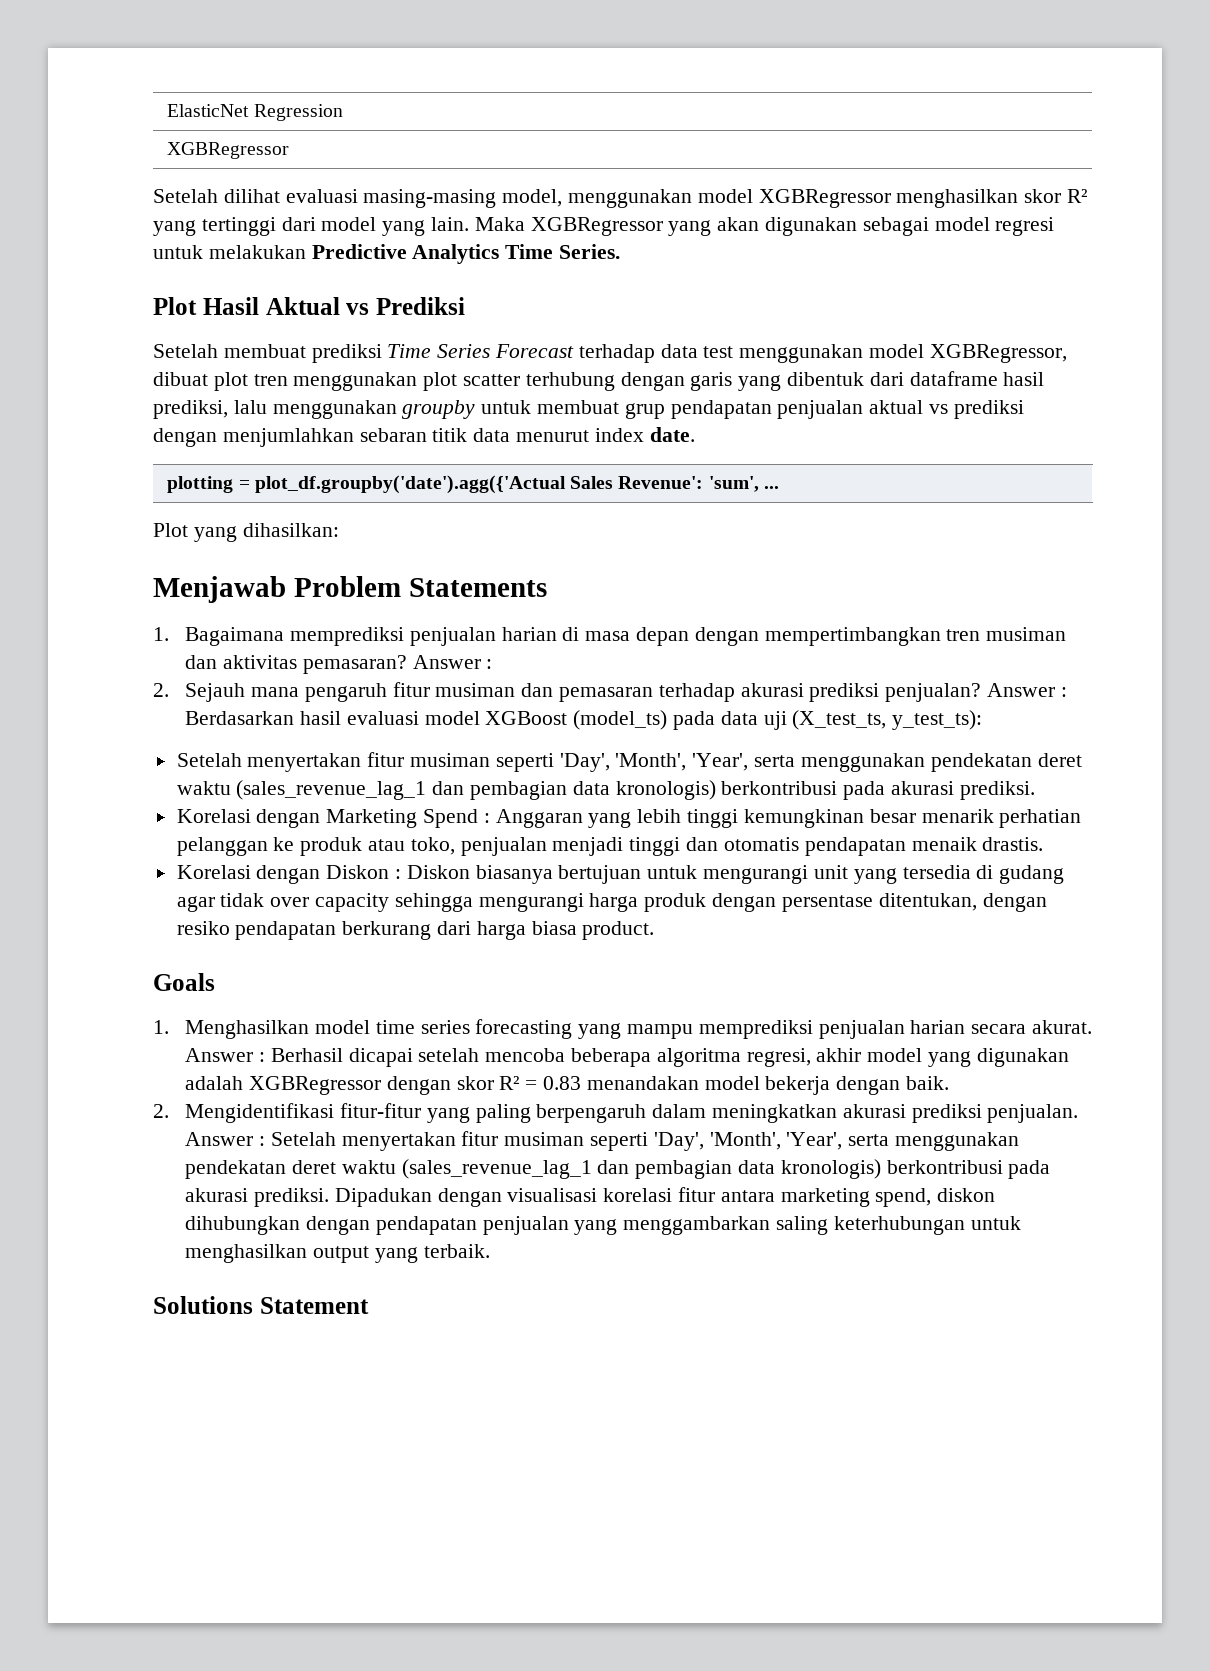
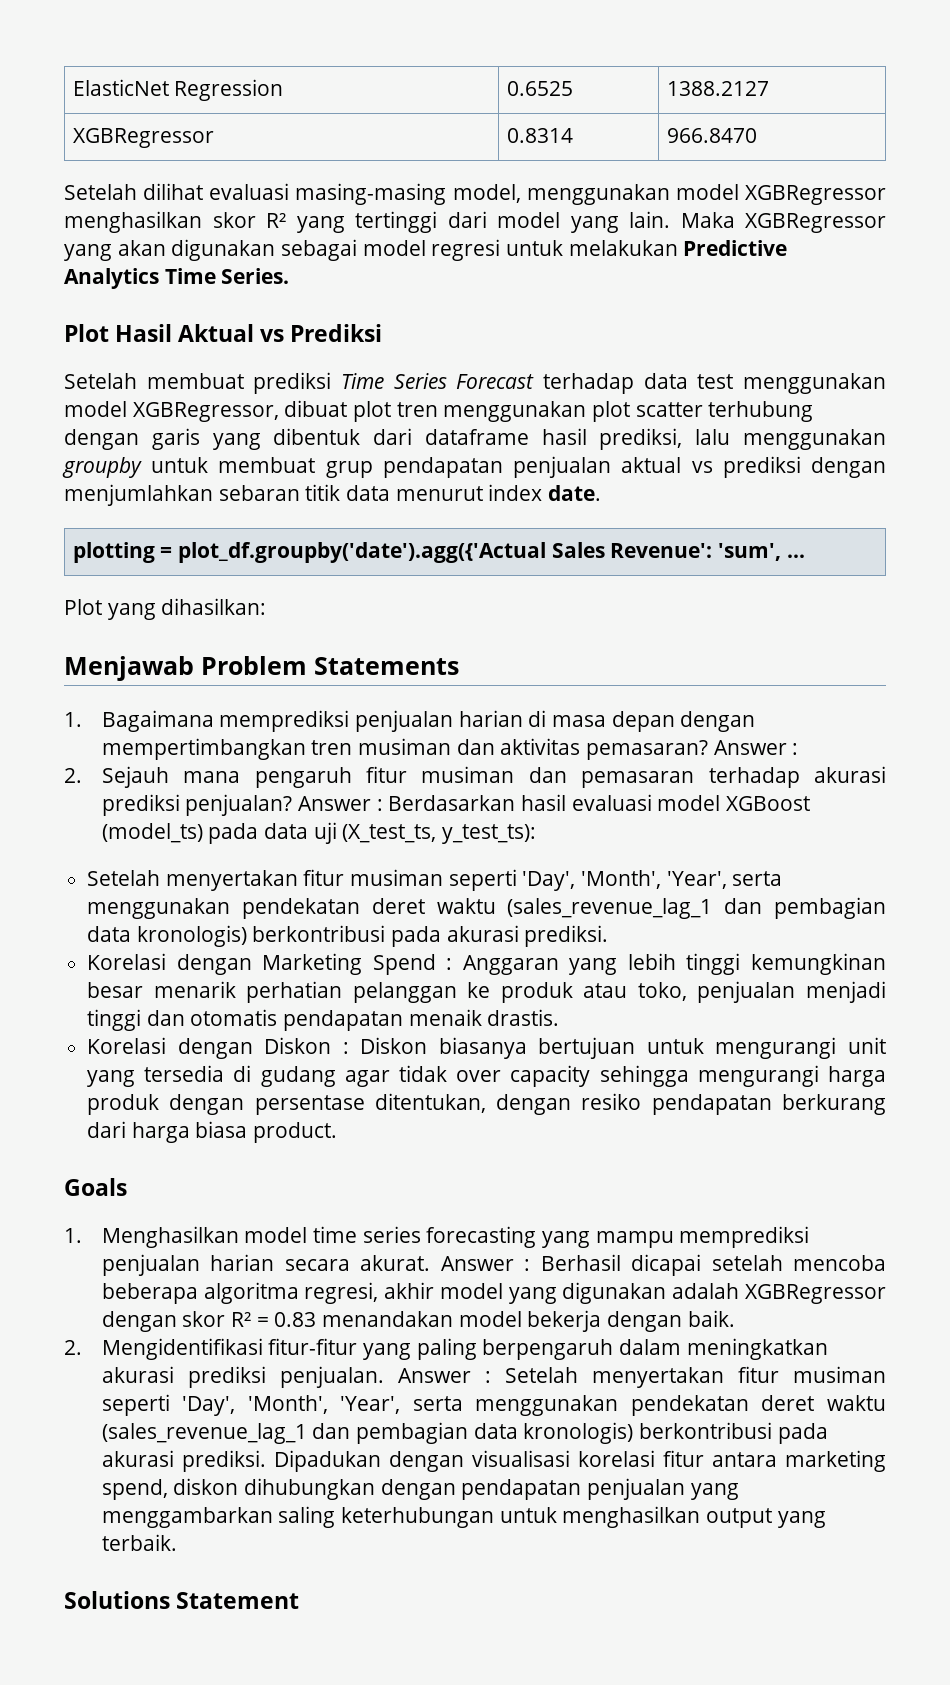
- ElasticNet Regression
- XGBRegressor
+ ElasticNet Regression | 0.6525 | 1388.2127
+ XGBRegressor | 0.8314 | 966.8470

